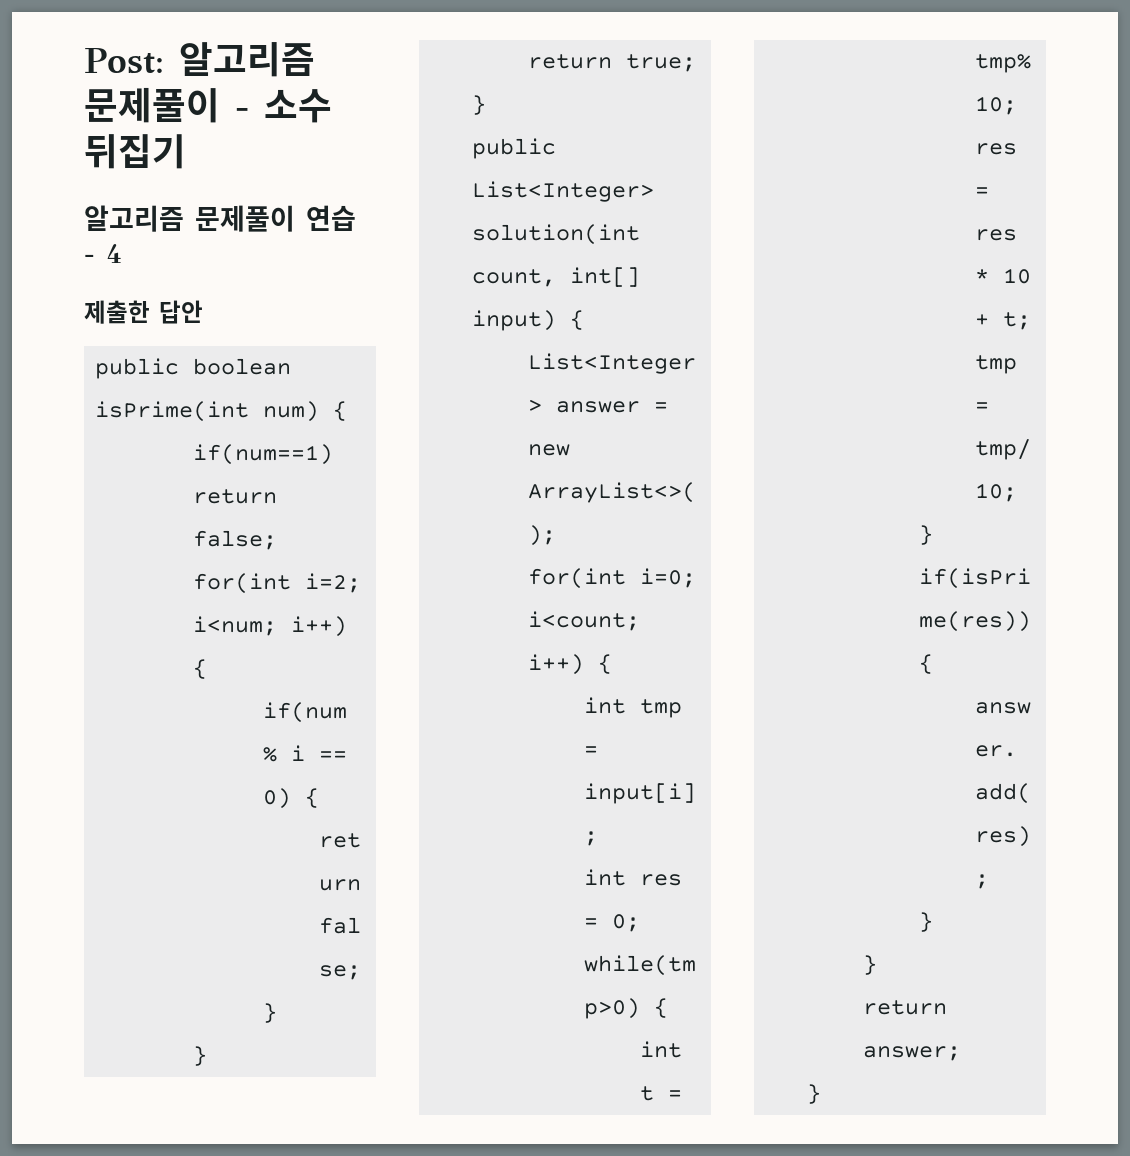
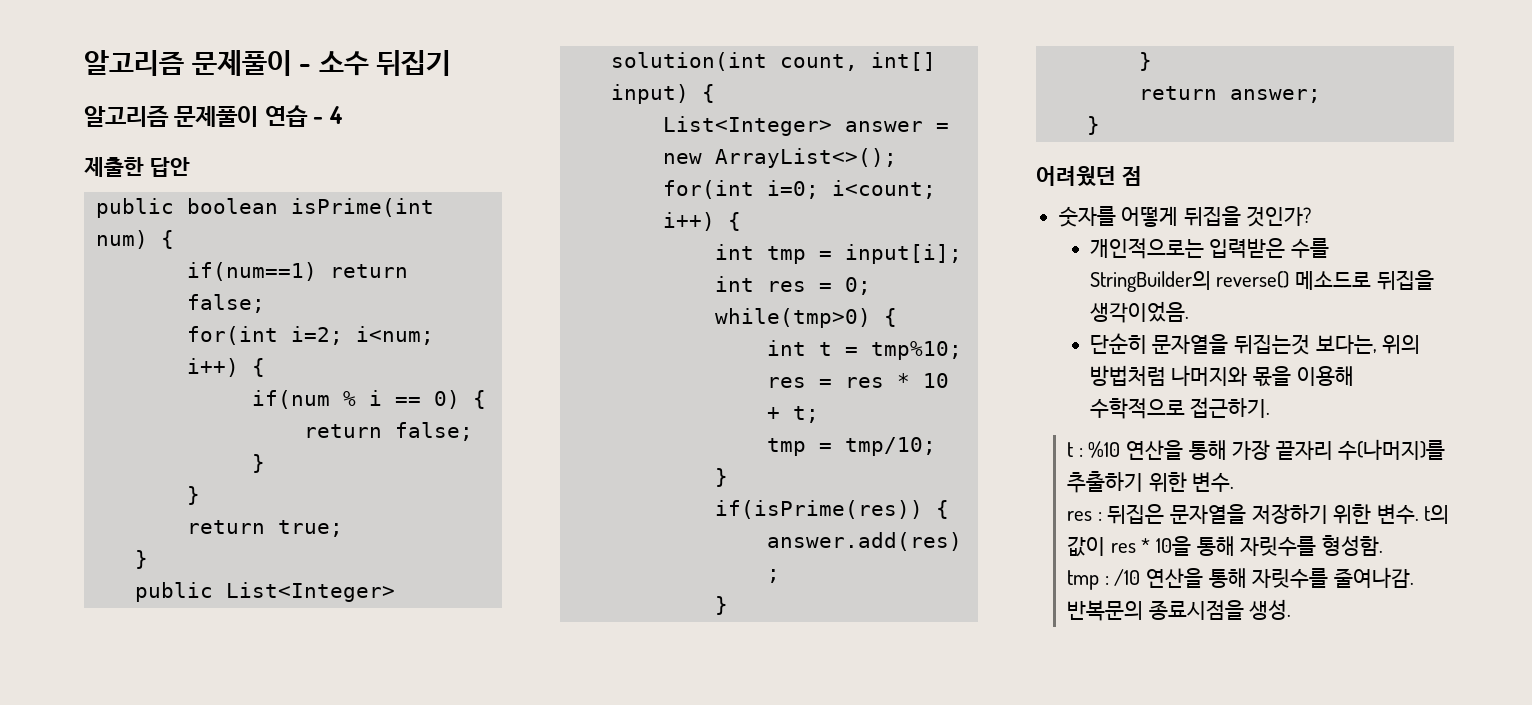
- Post: 알고리즘 문제풀이 - 소수 뒤집기
+ 알고리즘 문제풀이 - 소수 뒤집기
+ 어려웠던 점
+ 숫자를 어떻게 뒤집을 것인가?
+ 개인적으로는 입력받은 수를 StringBuilder의 reverse() 메소드로 뒤집을 생각이었음.
+ 단순히 문자열을 뒤집는것 보다는, 위의 방법처럼 나머지와 몫을 이용해 수학적으로 접근하기.
+ t : %10 연산을 통해 가장 끝자리 수(나머지)를 추출하기 위한 변수.
+ res : 뒤집은 문자열을 저장하기 위한 변수. t의 값이 res * 10을 통해 자릿수를 형성함.
+ tmp : /10 연산을 통해 자릿수를 줄여나감. 반복문의 종료시점을 생성.

